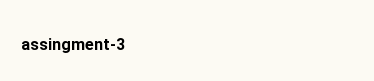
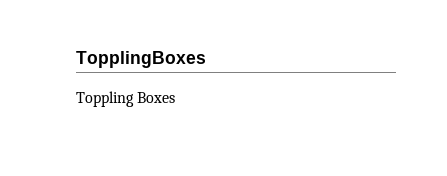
- assingment-3
+ TopplingBoxes
+ Toppling Boxes

